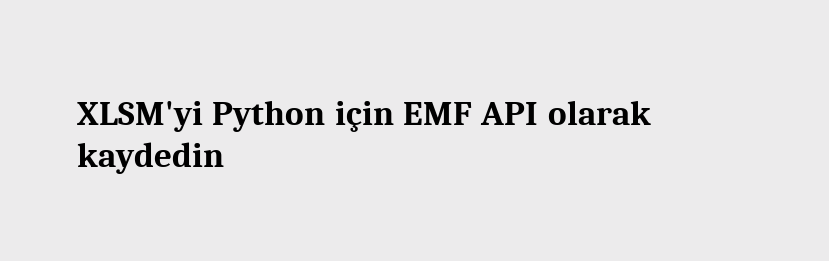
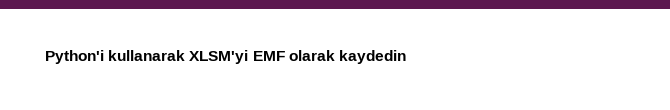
- XLSM'yi Python için EMF API olarak kaydedin
+ Python'i kullanarak XLSM'yi EMF olarak kaydedin

